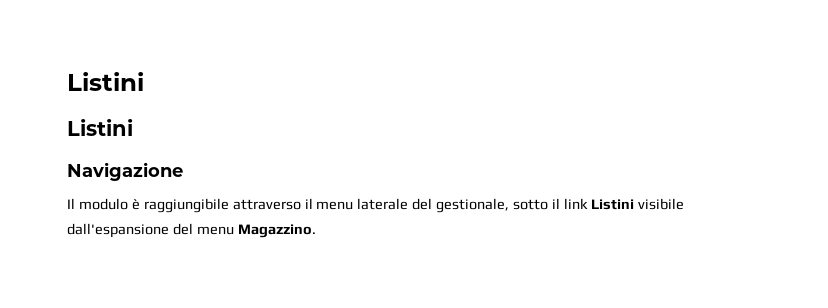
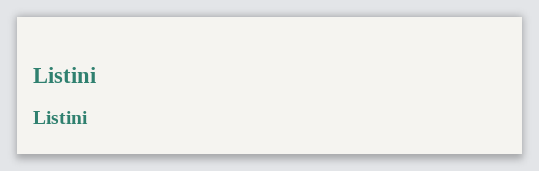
- Navigazione
- Il modulo è raggiungibile attraverso il menu laterale del gestionale, sotto il link Listini visibile dall'espansione del menu Magazzino.

